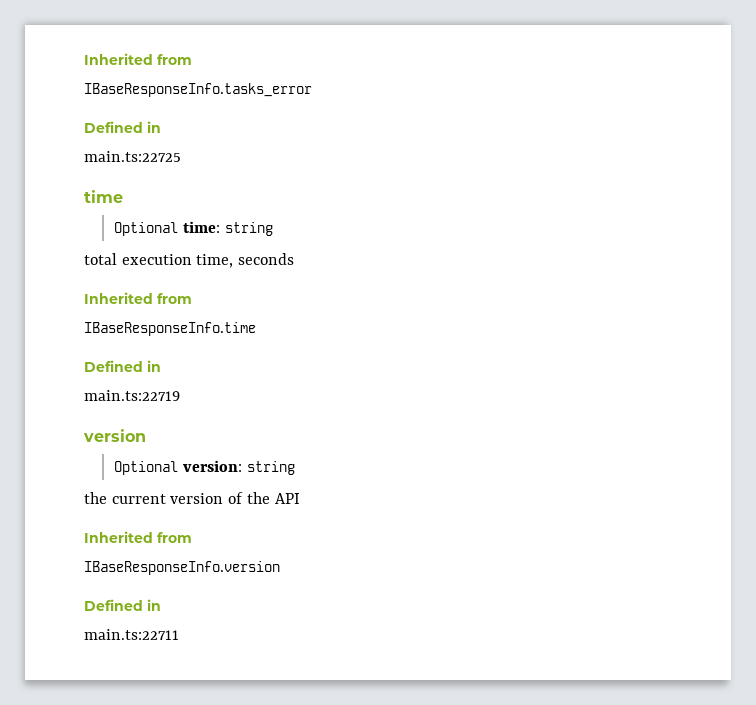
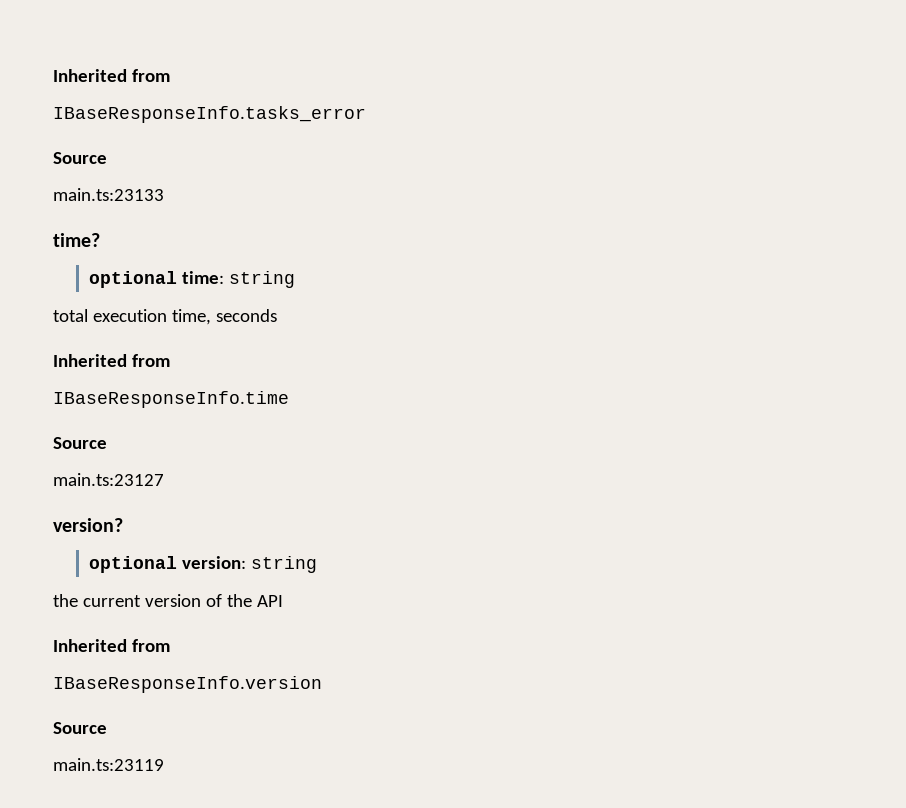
  IBaseResponseInfo.tasks_error
- Defined in
- main.ts:22725
- time
- Optional time: string
+ Source
+ main.ts:23133
+ time?
+ optional time: string
  IBaseResponseInfo.time
- Defined in
- main.ts:22719
- version
- Optional version: string
+ Source
+ main.ts:23127
+ version?
+ optional version: string
  IBaseResponseInfo.version
- Defined in
- main.ts:22711
+ Source
+ main.ts:23119

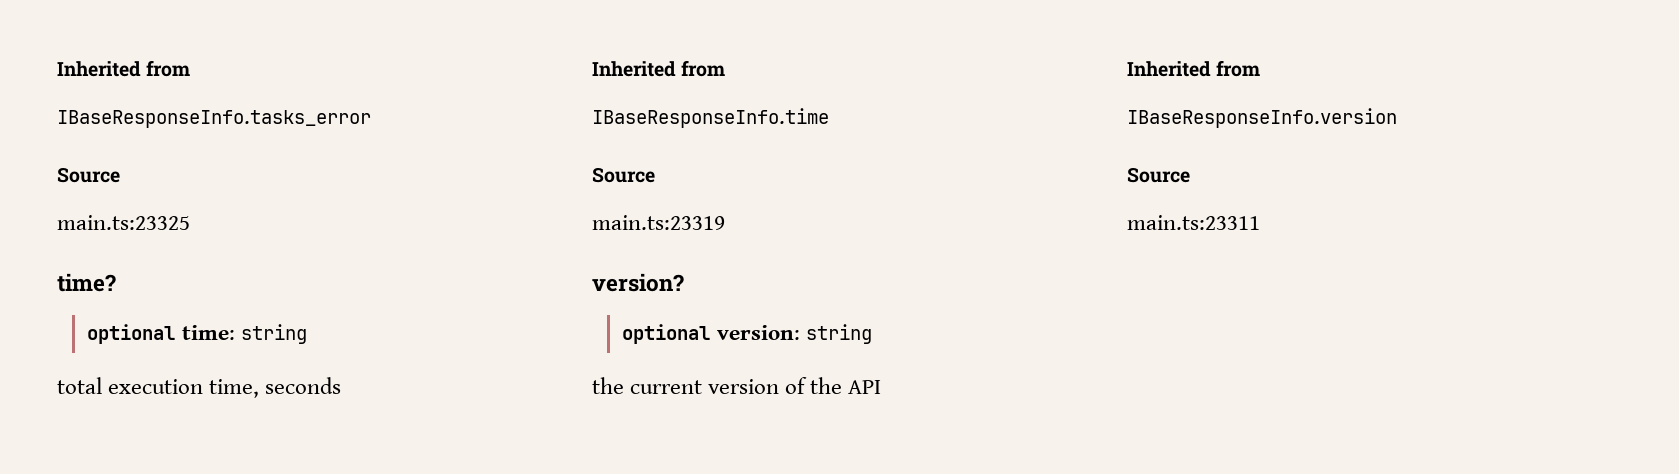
- main.ts:23133
+ main.ts:23325
- main.ts:23127
+ main.ts:23319
- main.ts:23119
+ main.ts:23311

